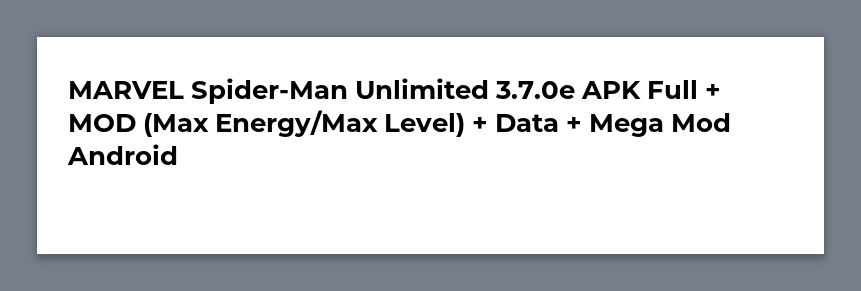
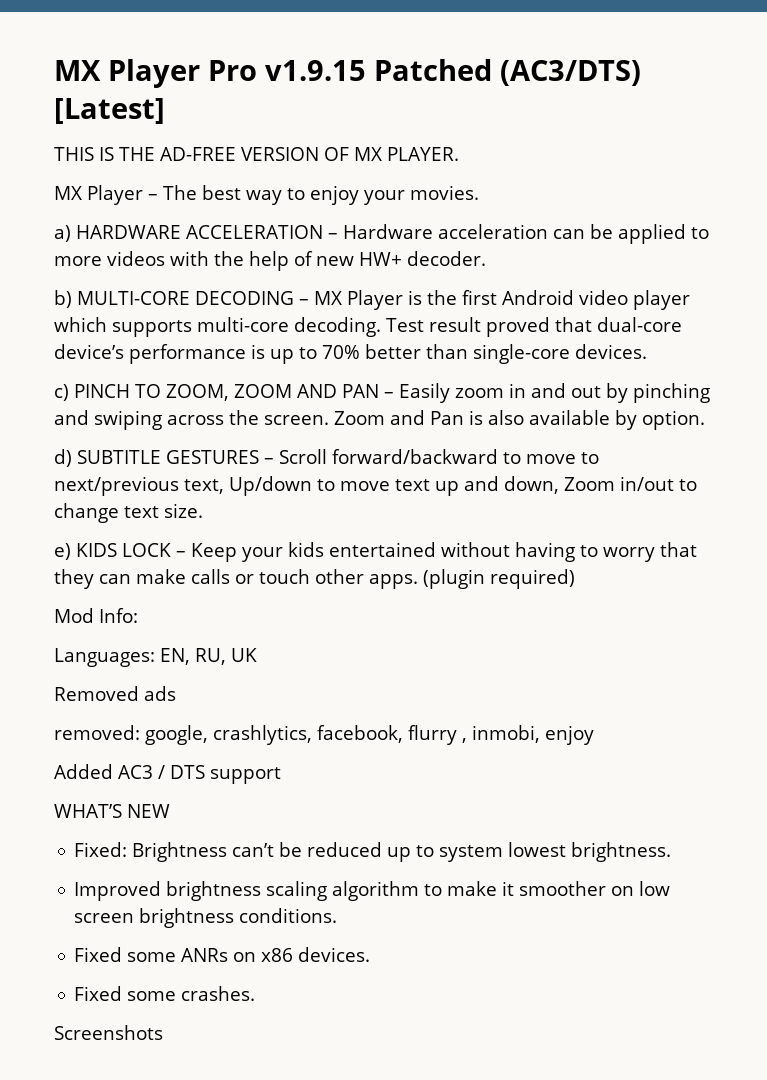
- MARVEL Spider-Man Unlimited 3.7.0e APK Full + MOD (Max Energy/Max Level) + Data + Mega Mod Android
+ MX Player Pro v1.9.15 Patched (AC3/DTS) [Latest]
+ THIS IS THE AD-FREE VERSION OF MX PLAYER.
+ MX Player – The best way to enjoy your movies.
+ a) HARDWARE ACCELERATION – Hardware acceleration can be applied to more videos with the help of new HW+ decoder.
+ b) MULTI-CORE DECODING – MX Player is the first Android video player which supports multi-core decoding. Test result proved that dual-core device’s performance is up to 70% better than single-core devices.
+ c) PINCH TO ZOOM, ZOOM AND PAN – Easily zoom in and out by pinching and swiping across the screen. Zoom and Pan is also available by option.
+ d) SUBTITLE GESTURES – Scroll forward/backward to move to next/previous text, Up/down to move text up and down, Zoom in/out to change text size.
+ e) KIDS LOCK – Keep your kids entertained without having to worry that they can make calls or touch other apps. (plugin required)
+ Mod Info:
+ Languages: EN, RU, UK
+ Removed ads
+ removed: google, crashlytics, facebook, flurry , inmobi, enjoy
+ Added AC3 / DTS support
+ WHAT’S NEW
+ Fixed: Brightness can’t be reduced up to system lowest brightness.
+ Improved brightness scaling algorithm to make it smoother on low screen brightness conditions.
+ Fixed some ANRs on x86 devices.
+ Fixed some crashes.
+ Screenshots

